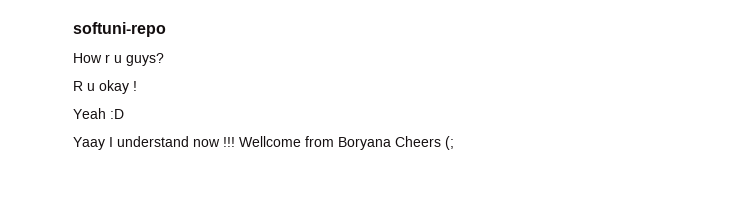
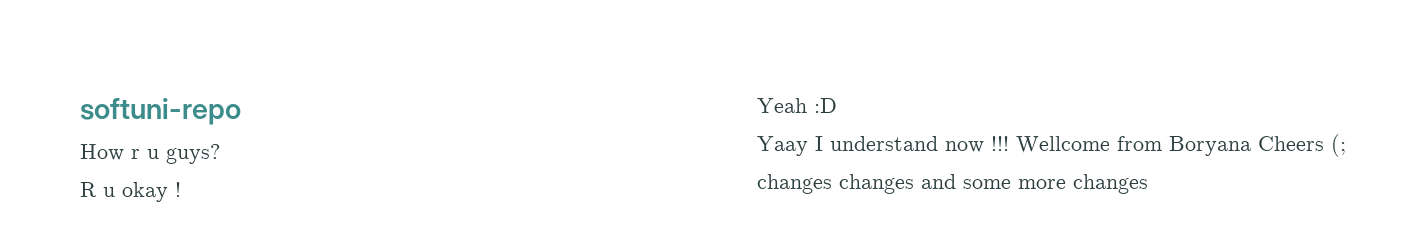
+ changes changes and some more changes

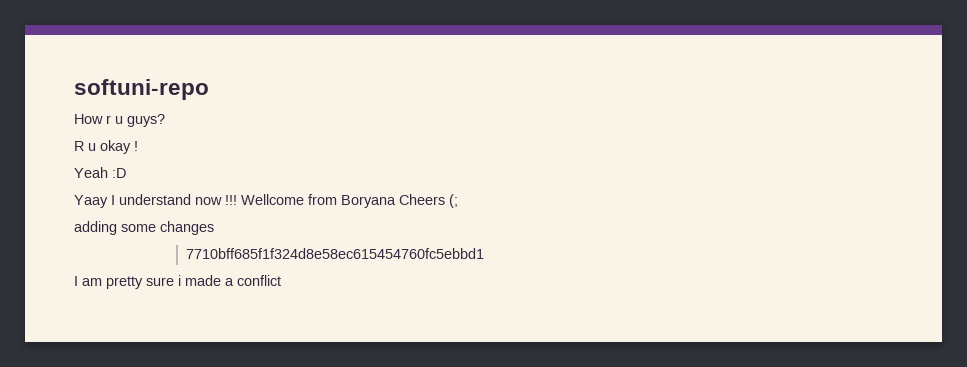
- changes changes and some more changes
+ adding some changes
+ 7710bff685f1f324d8e58ec615454760fc5ebbd1
+ I am pretty sure i made a conflict

